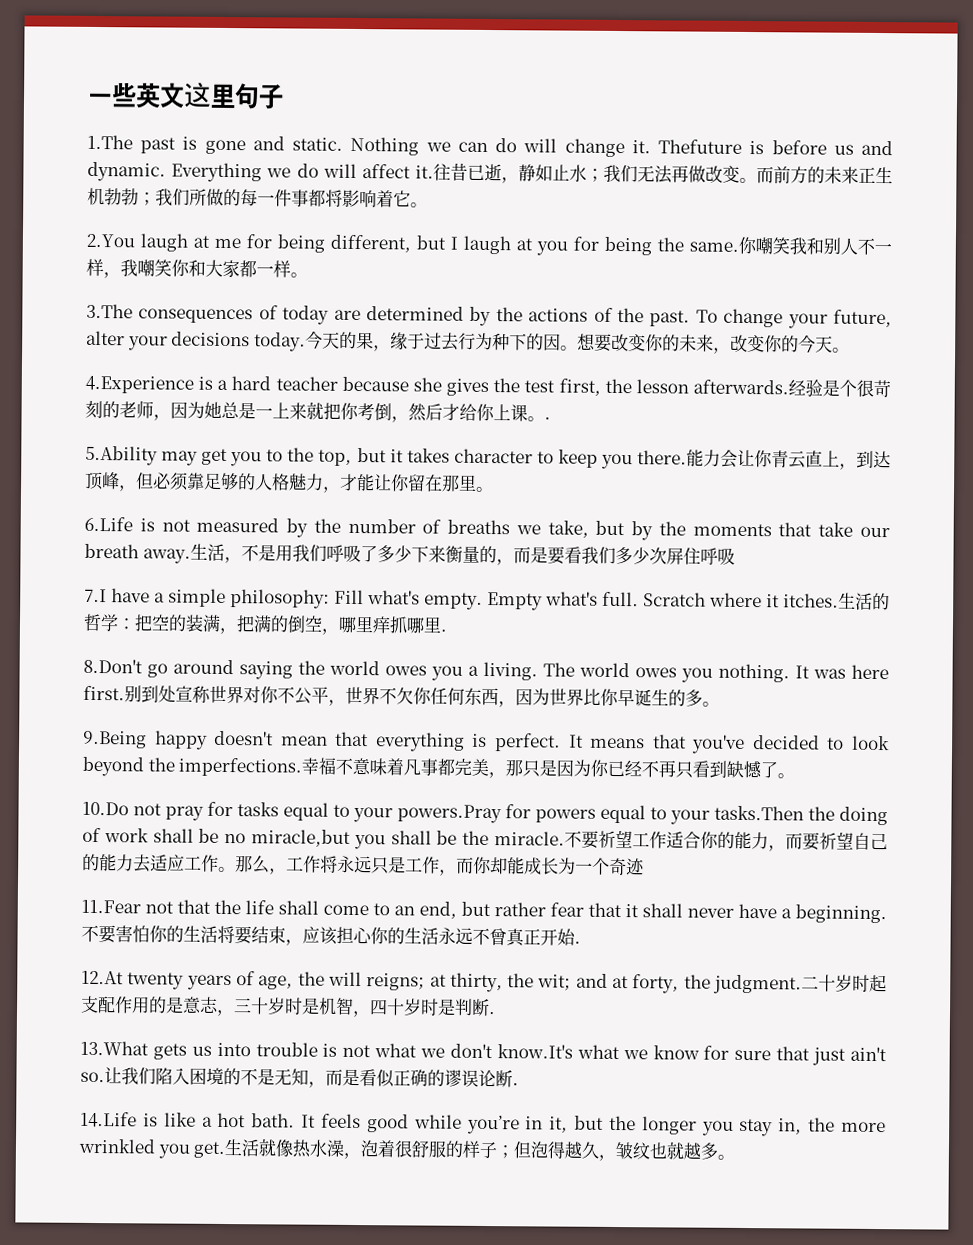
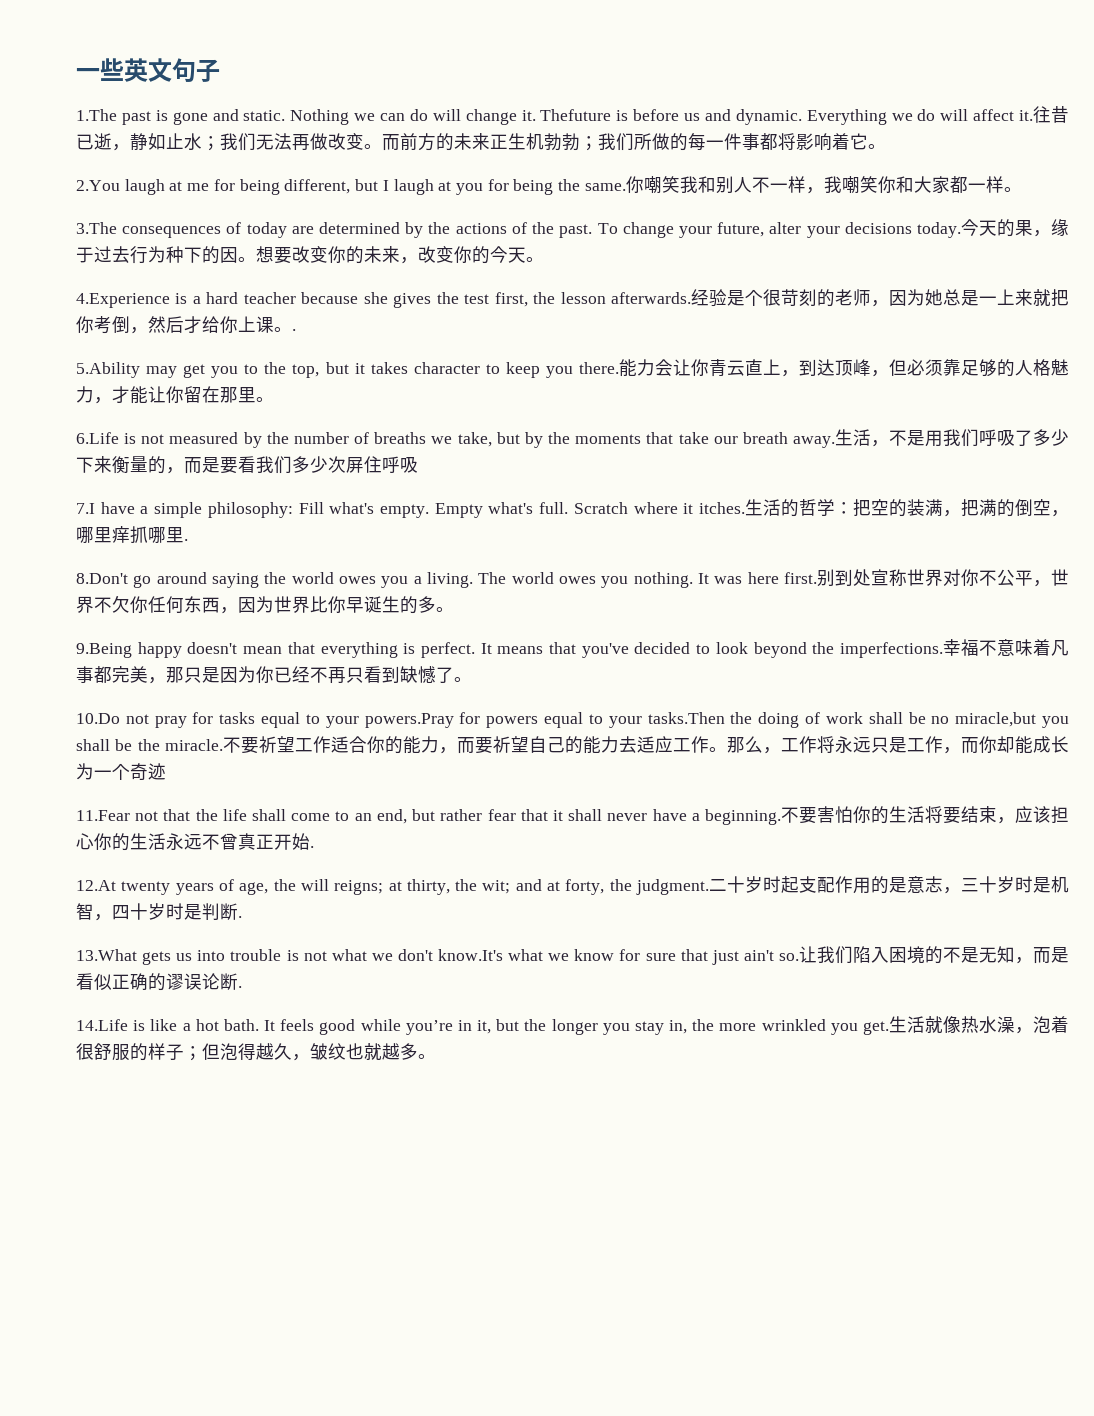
- 一些英文这里句子
+ 一些英文句子

